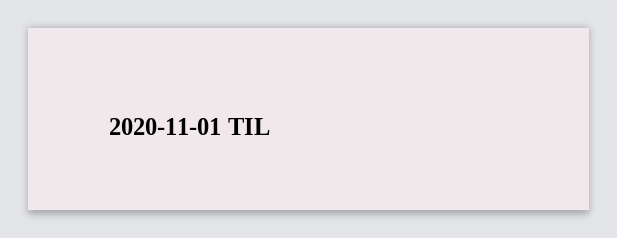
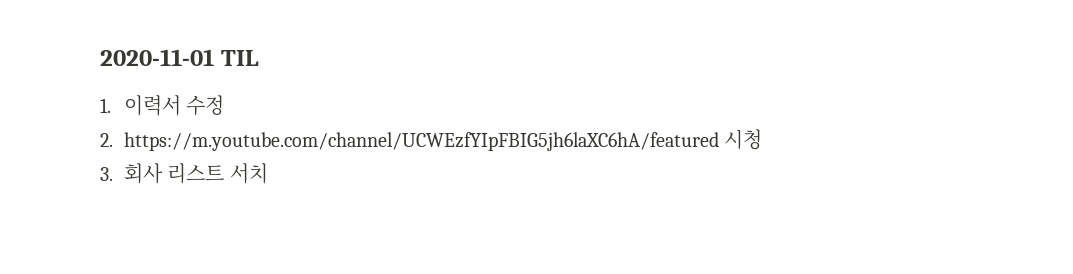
+ 1. 이력서 수정
+ 2. https://m.youtube.com/channel/UCWEzfYIpFBIG5jh6laXC6hA/featured 시청
+ 3. 회사 리스트 서치

